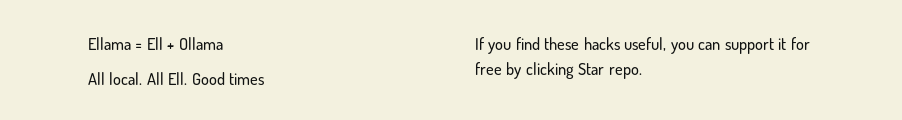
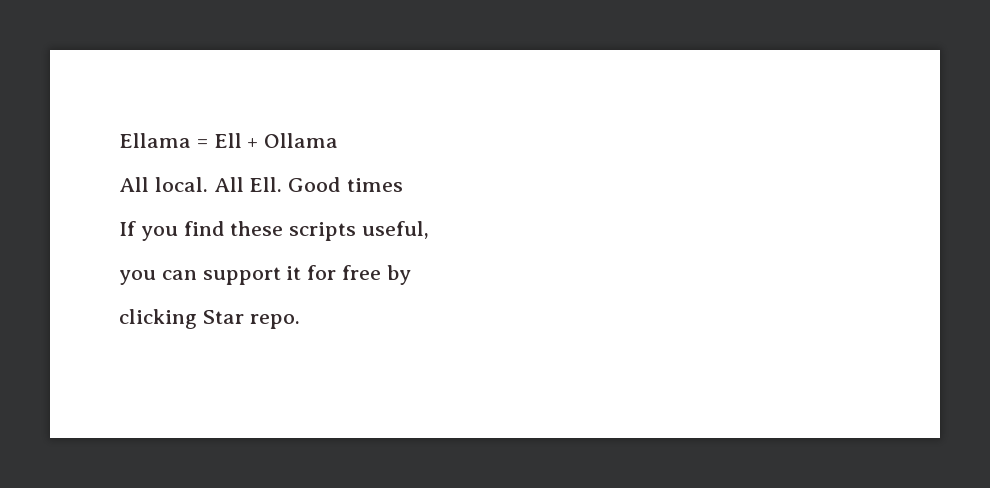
- If you find these hacks useful, you can support it for free by clicking Star repo.
+ If you find these scripts useful,
+ you can support it for free by
+ clicking Star repo.

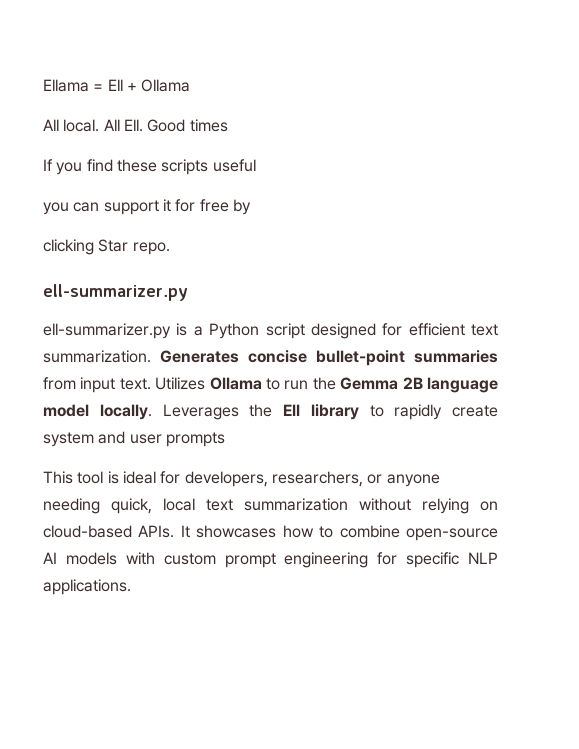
- If you find these scripts useful,
+ If you find these scripts useful
  clicking Star repo.
+ ell-summarizer.py
+ ell-summarizer.py is a Python script designed for efficient text summarization. Generates concise bullet-point summaries from input text. Utilizes Ollama to run the Gemma 2B language model locally. Leverages the Ell library to rapidly create system and user prompts
+ This tool is ideal for developers, researchers, or anyone needing quick, local text summarization without relying on cloud-based APIs. It showcases how to combine open-source AI models with custom prompt engineering for specific NLP applications.

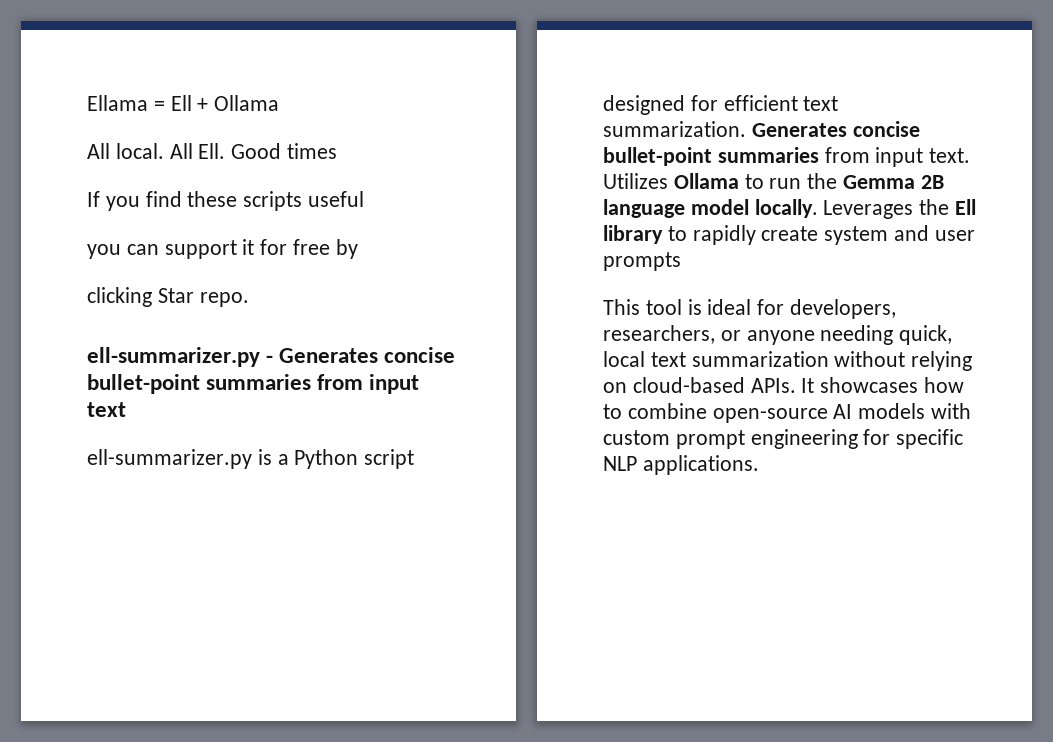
  clicking Star repo.
- ell-summarizer.py
+ ell-summarizer.py - Generates concise bullet-point summaries from input text

